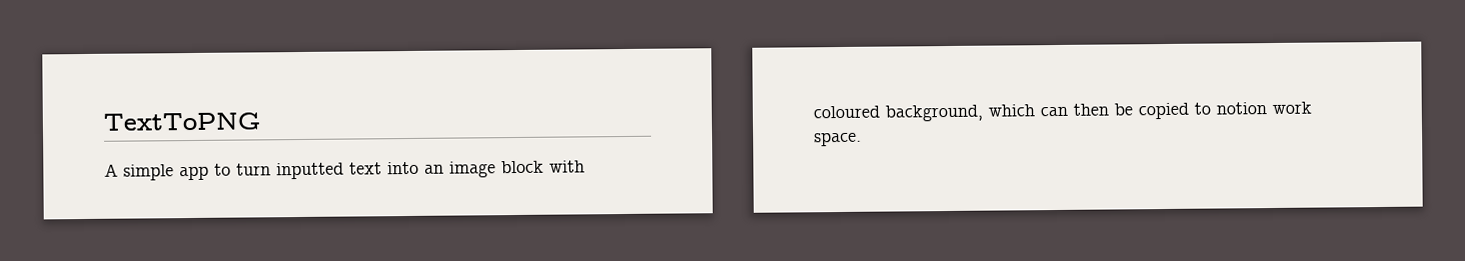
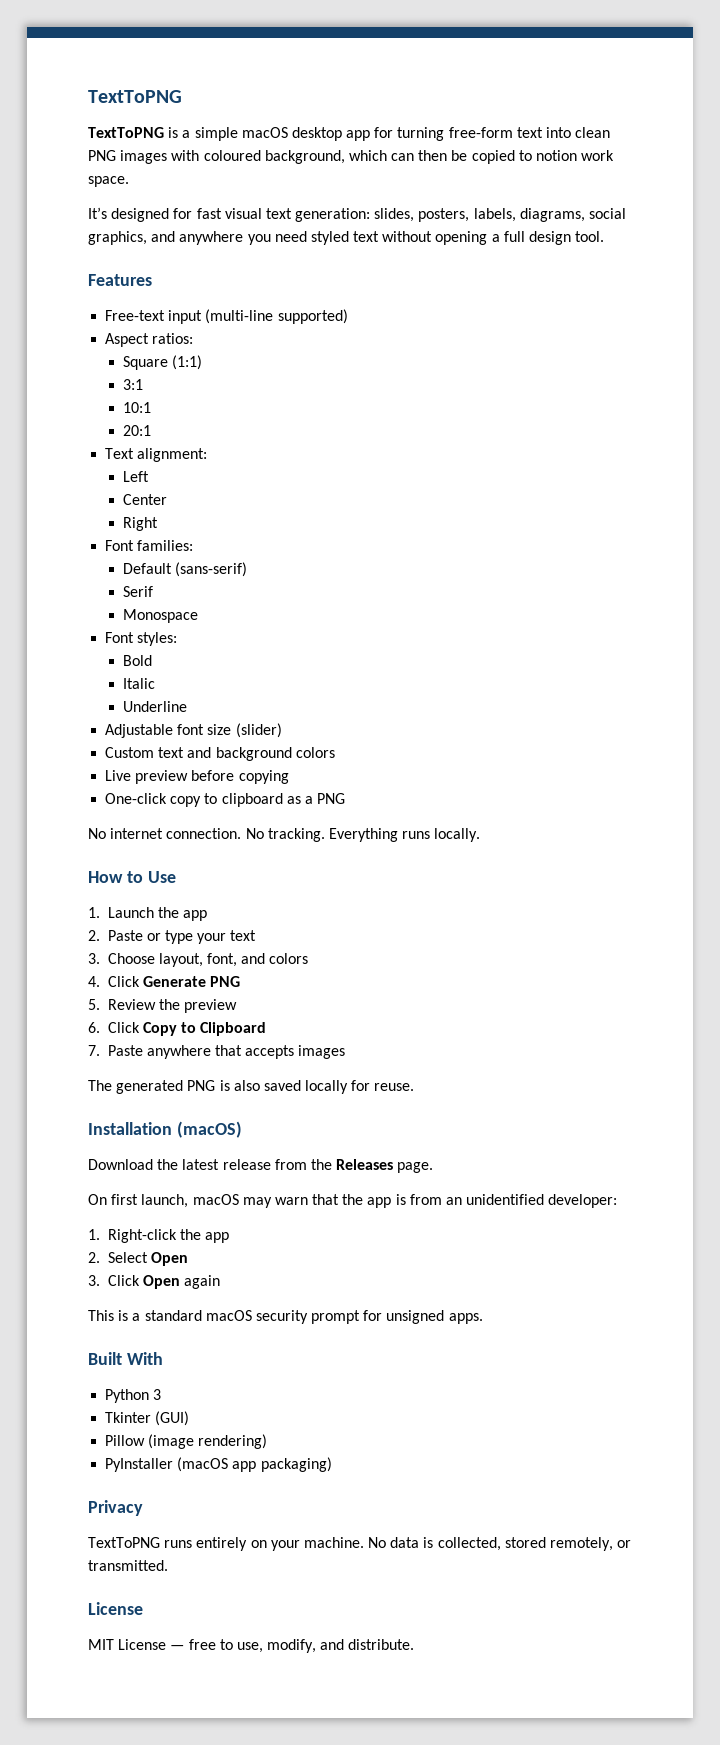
- A simple app to turn inputted text into an image block with coloured background, which can then be copied to notion work space.
+ TextToPNG is a simple macOS desktop app for turning free-form text into clean PNG images with coloured background, which can then be copied to notion work space.
+ It’s designed for fast visual text generation: slides, posters, labels, diagrams, social graphics, and anywhere you need styled text without opening a full design tool.
+ Features
+ Free-text input (multi-line supported)
+ Aspect ratios:
+ Square (1:1)
+ 3:1
+ 10:1
+ 20:1
+ Text alignment:
+ Left
+ Center
+ Right
+ Font families:
+ Default (sans-serif)
+ Serif
+ Monospace
+ Font styles:
+ Bold
+ Italic
+ Underline
+ Adjustable font size (slider)
+ Custom text and background colors
+ Live preview before copying
+ One-click copy to clipboard as a PNG
+ No internet connection. No tracking. Everything runs locally.
+ How to Use
+ 1. Launch the app
+ 2. Paste or type your text
+ 3. Choose layout, font, and colors
+ 4. Click Generate PNG
+ 5. Review the preview
+ 6. Click Copy to Clipboard
+ 7. Paste anywhere that accepts images
+ The generated PNG is also saved locally for reuse.
+ Installation (macOS)
+ Download the latest release from the Releases page.
+ On first launch, macOS may warn that the app is from an unidentified developer:
+ 1. Right-click the app
+ 2. Select Open
+ 3. Click Open again
+ This is a standard macOS security prompt for unsigned apps.
+ Built With
+ Python 3
+ Tkinter (GUI)
+ Pillow (image rendering)
+ PyInstaller (macOS app packaging)
+ Privacy
+ TextToPNG runs entirely on your machine. No data is collected, stored remotely, or transmitted.
+ License
+ MIT License — free to use, modify, and distribute.

